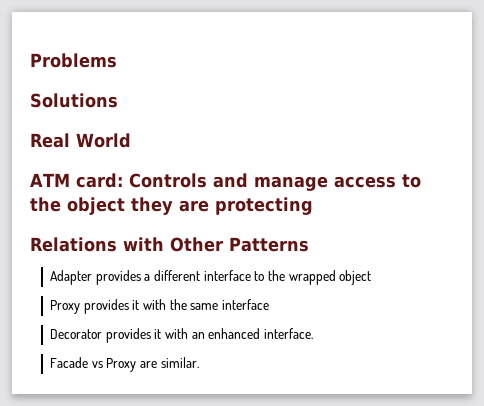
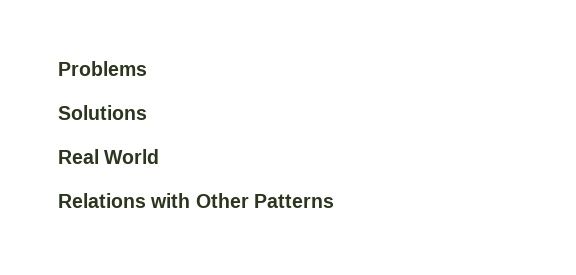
- ATM card: Controls and manage access to the object they are protecting
  Relations with Other Patterns
- Adapter provides a different interface to the wrapped object
- Proxy provides it with the same interface
- Decorator provides it with an enhanced interface.
- Facade vs Proxy are similar.

